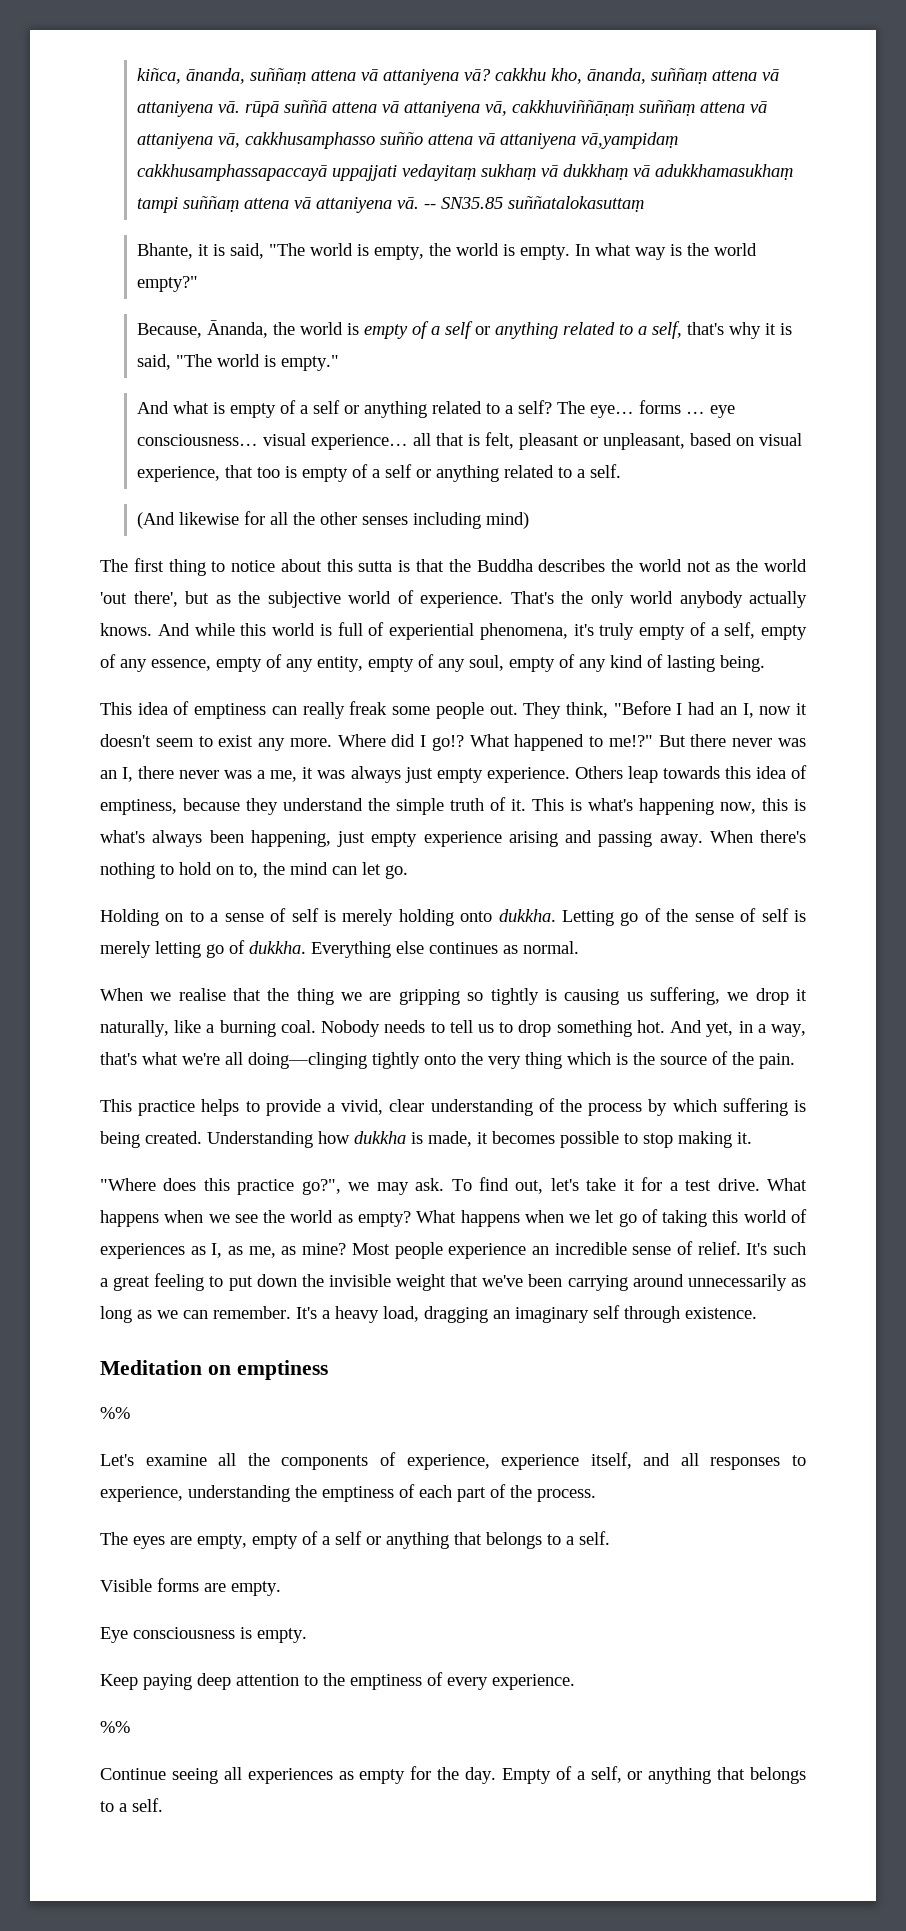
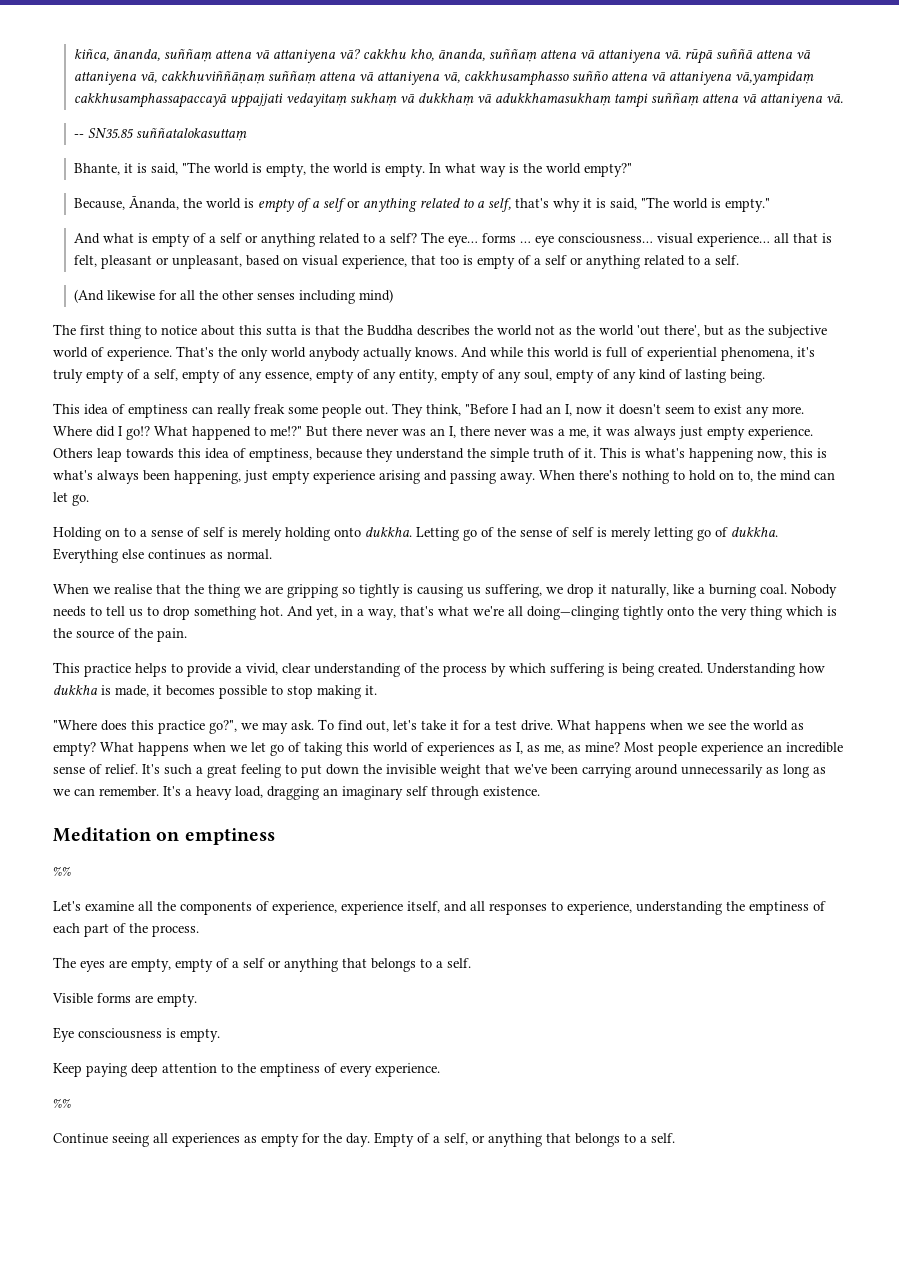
- kiñca, ānanda, suññaṃ attena vā attaniyena vā? cakkhu kho, ānanda, suññaṃ attena vā attaniyena vā. rūpā suññā attena vā attaniyena vā, cakkhuviññāṇaṃ suññaṃ attena vā attaniyena vā, cakkhusamphasso suñño attena vā attaniyena vā,yampidaṃ cakkhusamphassapaccayā uppajjati vedayitaṃ sukhaṃ vā dukkhaṃ vā adukkhamasukhaṃ tampi suññaṃ attena vā attaniyena vā. -- SN35.85 suññatalokasuttaṃ
+ kiñca, ānanda, suññaṃ attena vā attaniyena vā? cakkhu kho, ānanda, suññaṃ attena vā attaniyena vā. rūpā suññā attena vā attaniyena vā, cakkhuviññāṇaṃ suññaṃ attena vā attaniyena vā, cakkhusamphasso suñño attena vā attaniyena vā,yampidaṃ cakkhusamphassapaccayā uppajjati vedayitaṃ sukhaṃ vā dukkhaṃ vā adukkhamasukhaṃ tampi suññaṃ attena vā attaniyena vā.
+ -- SN35.85 suññatalokasuttaṃ

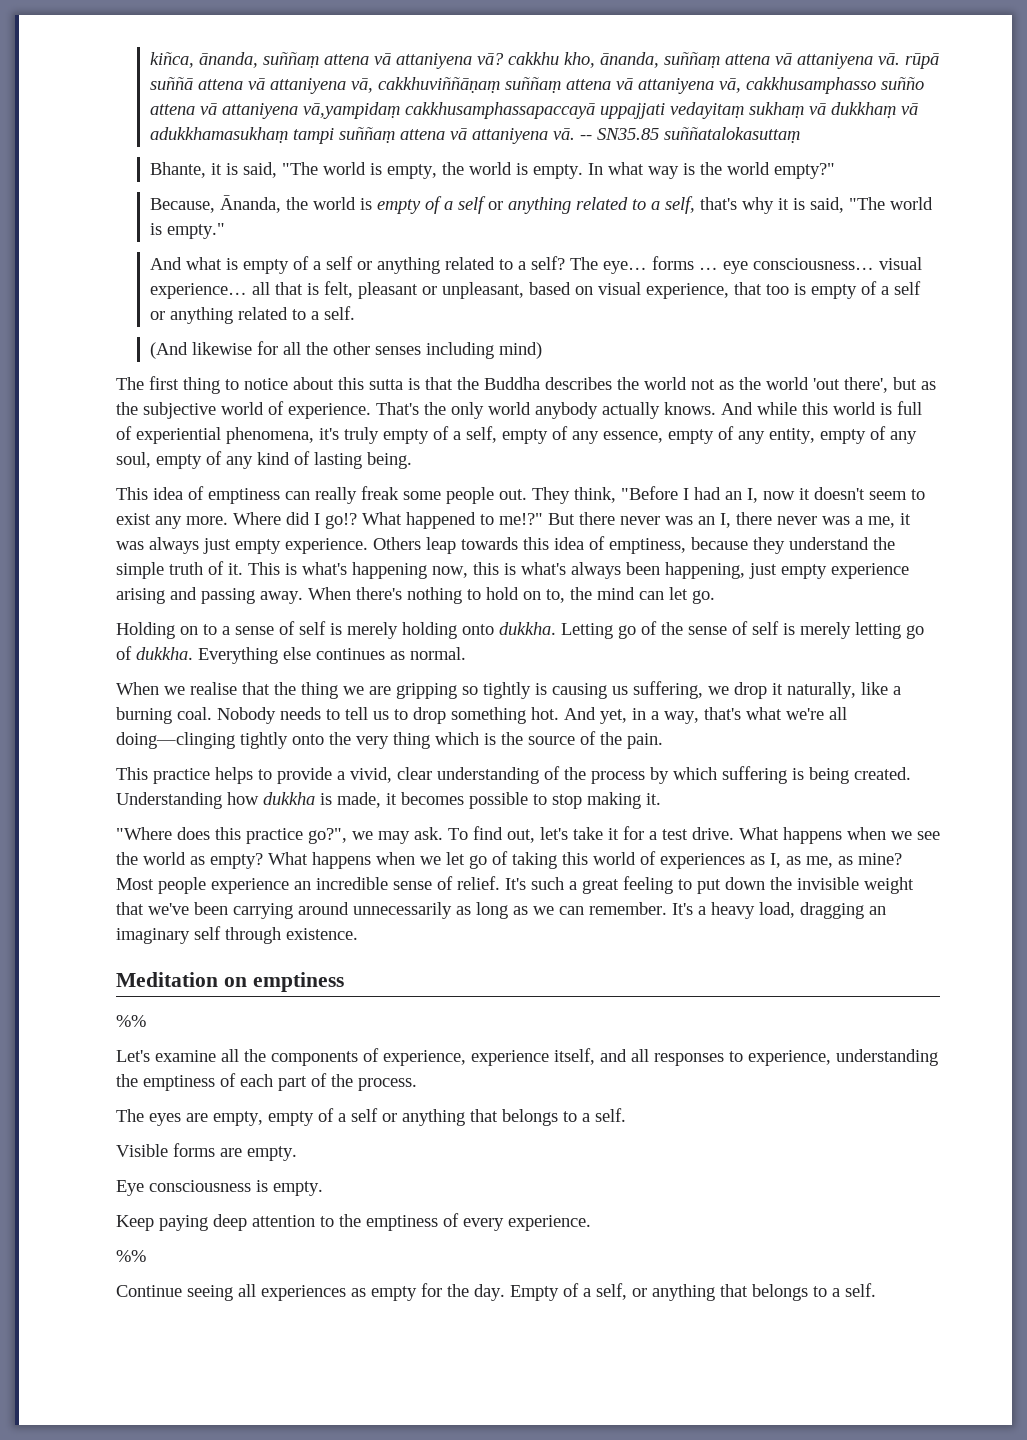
- kiñca, ānanda, suññaṃ attena vā attaniyena vā? cakkhu kho, ānanda, suññaṃ attena vā attaniyena vā. rūpā suññā attena vā attaniyena vā, cakkhuviññāṇaṃ suññaṃ attena vā attaniyena vā, cakkhusamphasso suñño attena vā attaniyena vā,yampidaṃ cakkhusamphassapaccayā uppajjati vedayitaṃ sukhaṃ vā dukkhaṃ vā adukkhamasukhaṃ tampi suññaṃ attena vā attaniyena vā.
- -- SN35.85 suññatalokasuttaṃ
+ kiñca, ānanda, suññaṃ attena vā attaniyena vā? cakkhu kho, ānanda, suññaṃ attena vā attaniyena vā. rūpā suññā attena vā attaniyena vā, cakkhuviññāṇaṃ suññaṃ attena vā attaniyena vā, cakkhusamphasso suñño attena vā attaniyena vā,yampidaṃ cakkhusamphassapaccayā uppajjati vedayitaṃ sukhaṃ vā dukkhaṃ vā adukkhamasukhaṃ tampi suññaṃ attena vā attaniyena vā. -- SN35.85 suññatalokasuttaṃ

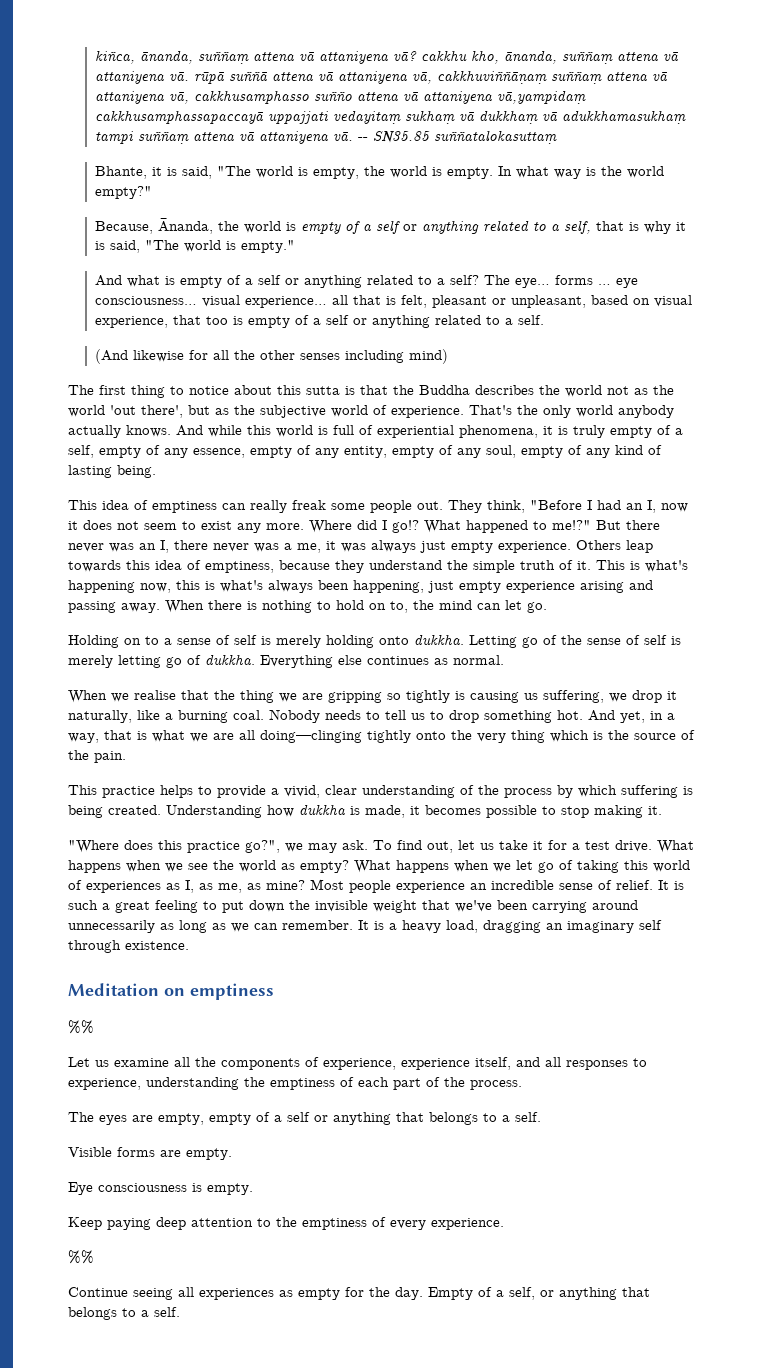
- Because, Ānanda, the world is empty of a self or anything related to a self, that's why it is said, "The world is empty."
+ Because, Ānanda, the world is empty of a self or anything related to a self, that is why it is said, "The world is empty."
- And while this world is full of experiential phenomena, it's truly empty of a self, empty of any essence, empty of any entity, empty of any soul, empty of any kind of lasting being.
+ And while this world is full of experiential phenomena, it is truly empty of a self, empty of any essence, empty of any entity, empty of any soul, empty of any kind of lasting being.
- They think, "Before I had an I, now it doesn't seem to exist any more.
+ They think, "Before I had an I, now it does not seem to exist any more.
- When there's nothing to hold on to, the mind can let go.
+ When there is nothing to hold on to, the mind can let go.
- And yet, in a way, that's what we're all doing—clinging tightly onto the very thing which is the source of the pain.
+ And yet, in a way, that is what we are all doing—clinging tightly onto the very thing which is the source of the pain.
- To find out, let's take it for a test drive.
+ To find out, let us take it for a test drive.
- It's such a great feeling to put down the invisible weight that we've been carrying around unnecessarily as long as we can remember.
+ It is such a great feeling to put down the invisible weight that we've been carrying around unnecessarily as long as we can remember.
- It's a heavy load, dragging an imaginary self through existence.
+ It is a heavy load, dragging an imaginary self through existence.
- Let's examine all the components of experience, experience itself, and all responses to experience, understanding the emptiness of each part of the process.
+ Let us examine all the components of experience, experience itself, and all responses to experience, understanding the emptiness of each part of the process.

